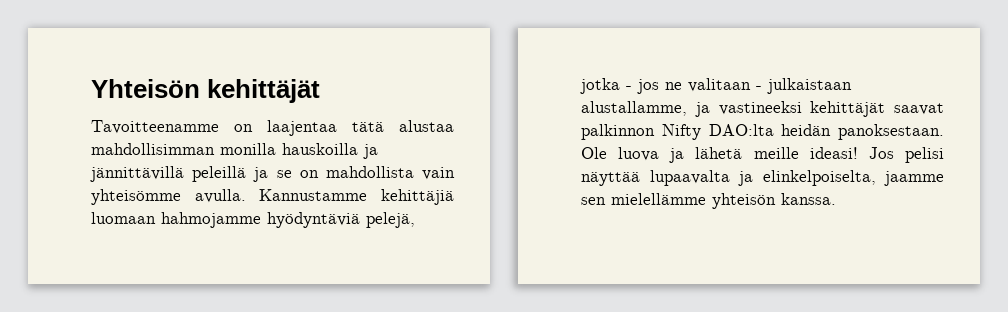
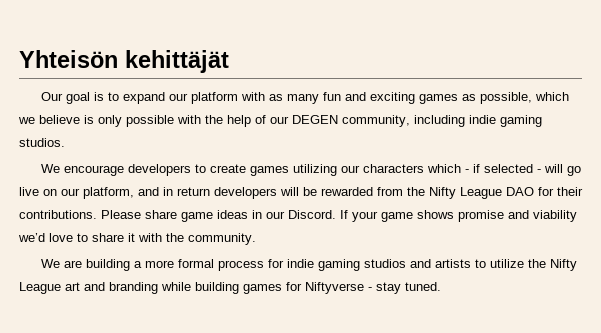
- Tavoitteenamme on laajentaa tätä alustaa mahdollisimman monilla hauskoilla ja jännittävillä peleillä ja se on mahdollista vain yhteisömme avulla. Kannustamme kehittäjiä luomaan hahmojamme hyödyntäviä pelejä, jotka - jos ne valitaan - julkaistaan alustallamme, ja vastineeksi kehittäjät saavat palkinnon Nifty DAO:lta heidän panoksestaan. Ole luova ja lähetä meille ideasi! Jos pelisi näyttää lupaavalta ja elinkelpoiselta, jaamme sen mielellämme yhteisön kanssa.
+ Our goal is to expand our platform with as many fun and exciting games as possible, which we believe is only possible with the help of our DEGEN community, including indie gaming studios.
+ We encourage developers to create games utilizing our characters which - if selected - will go live on our platform, and in return developers will be rewarded from the Nifty League DAO for their contributions. Please share game ideas in our Discord. If your game shows promise and viability we’d love to share it with the community.
+ We are building a more formal process for indie gaming studios and artists to utilize the Nifty League art and branding while building games for Niftyverse - stay tuned.

